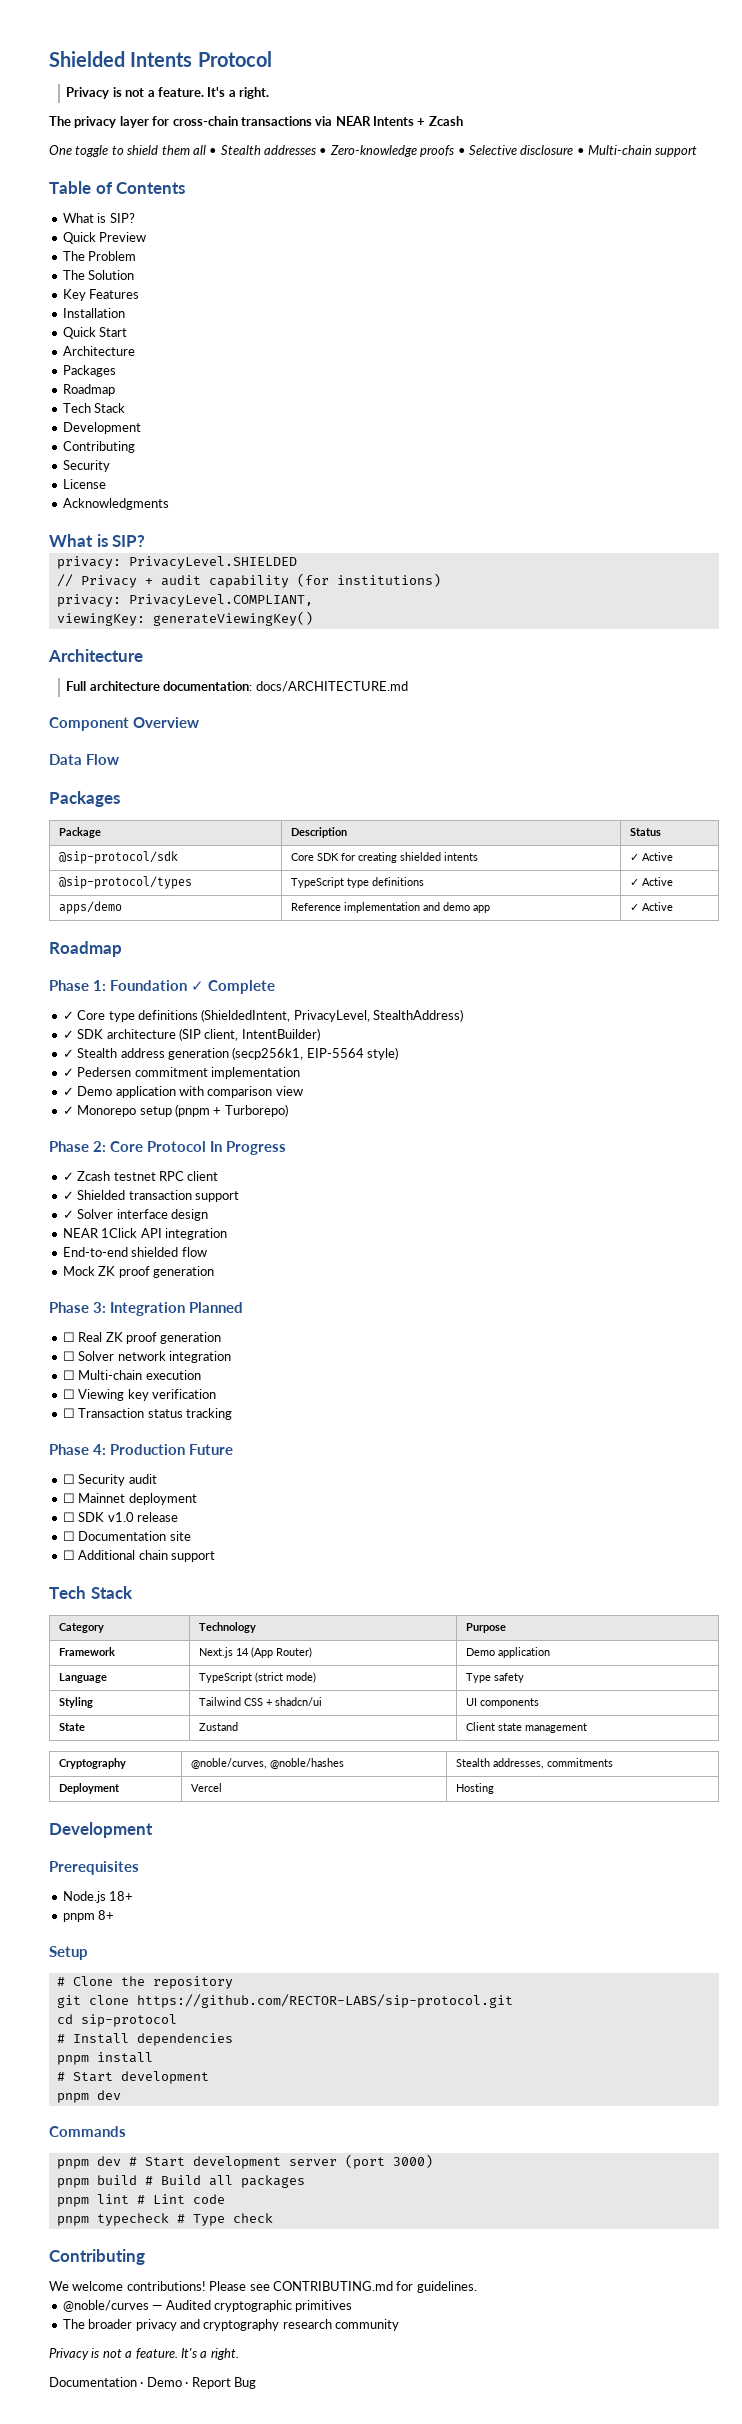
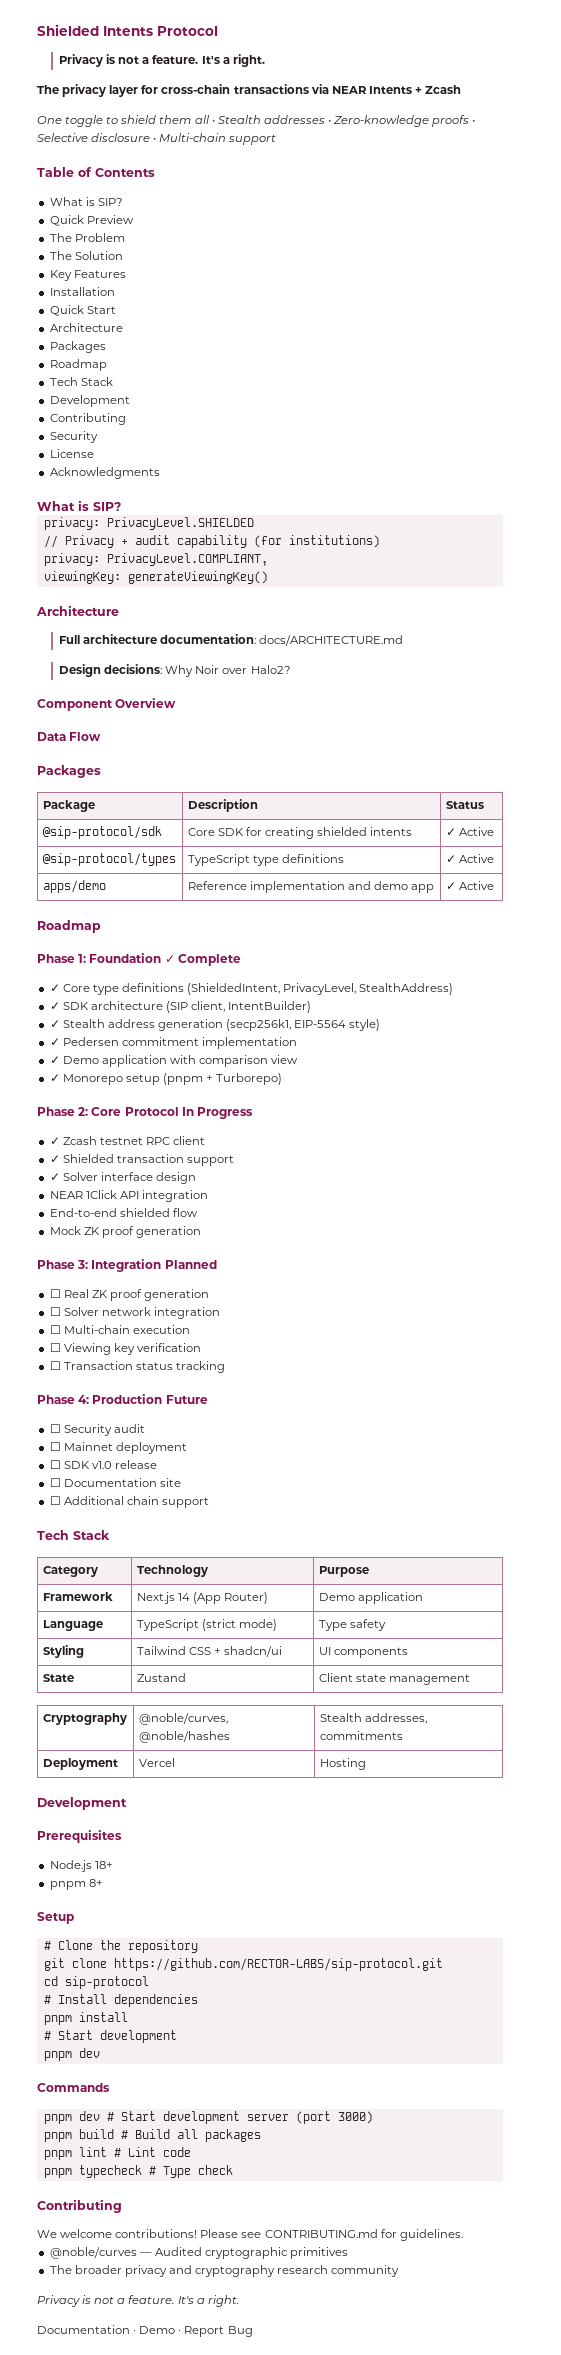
+ Design decisions: Why Noir over Halo2?

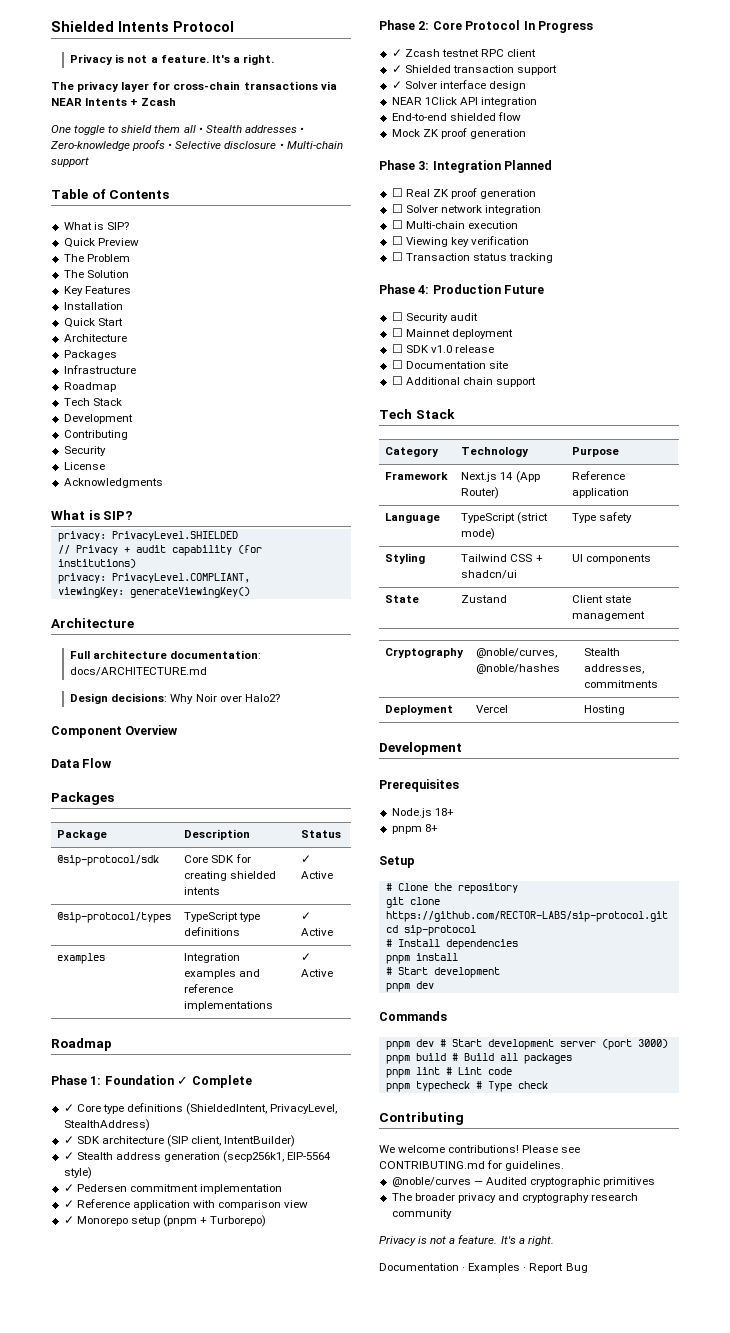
+ Infrastructure
- apps/demo | Reference implementation and demo app | ✓ Active
+ examples | Integration examples and reference implementations | ✓ Active
- ✓ Demo application with comparison view
+ ✓ Reference application with comparison view
- Framework | Next.js 14 (App Router) | Demo application
+ Framework | Next.js 14 (App Router) | Reference application
- Documentation · Demo · Report Bug
+ Documentation · Examples · Report Bug

